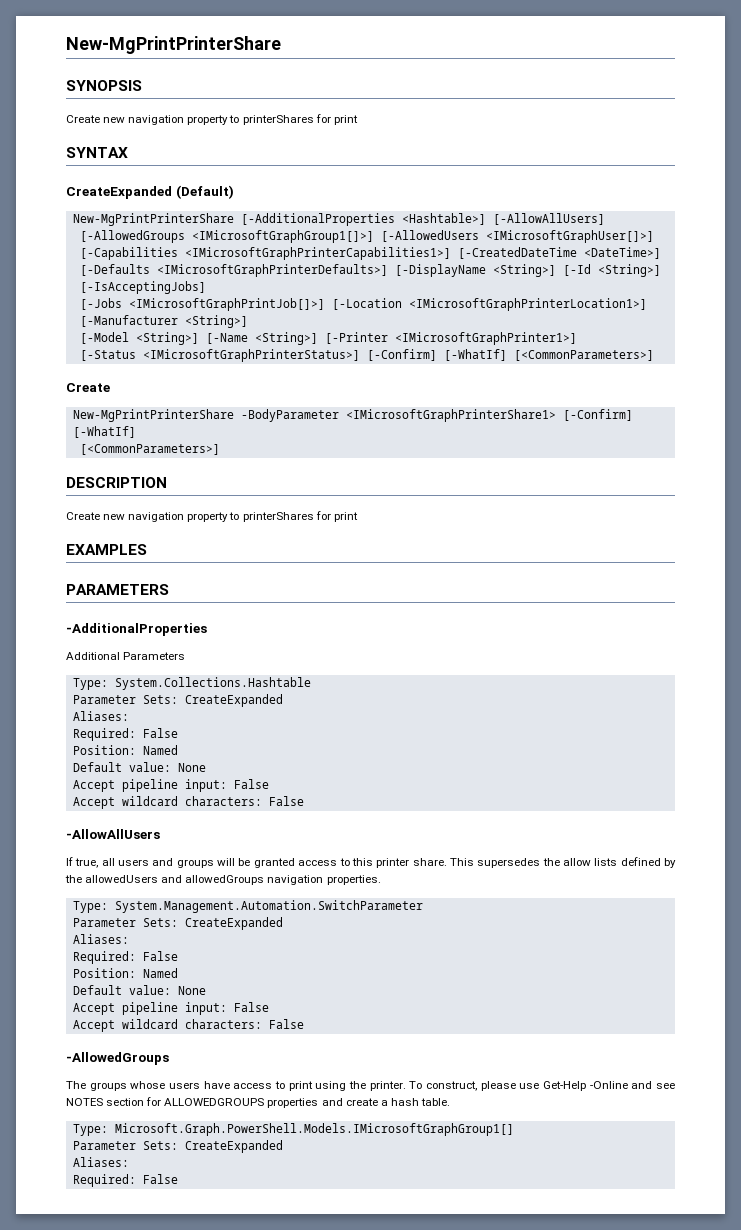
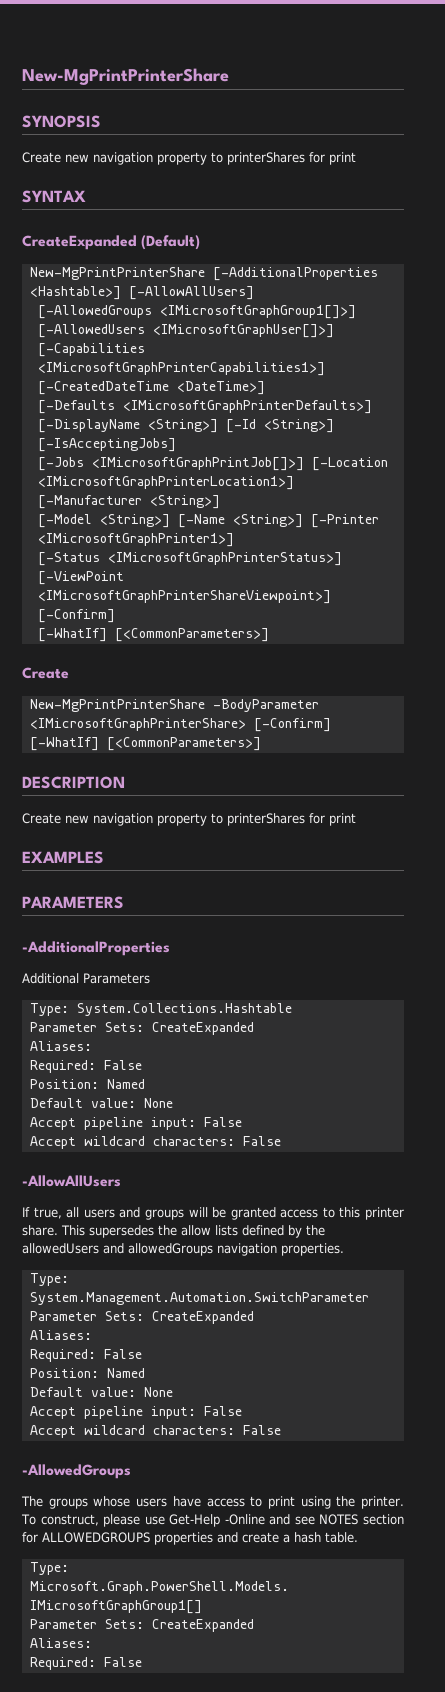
- [-Status <IMicrosoftGraphPrinterStatus>] [-Confirm] [-WhatIf] [<CommonParameters>]
+ [-Status <IMicrosoftGraphPrinterStatus>] [-ViewPoint <IMicrosoftGraphPrinterShareViewpoint>] [-Confirm]
+ [-WhatIf] [<CommonParameters>]
- New-MgPrintPrinterShare -BodyParameter <IMicrosoftGraphPrinterShare1> [-Confirm] [-WhatIf]
- [<CommonParameters>]
+ New-MgPrintPrinterShare -BodyParameter <IMicrosoftGraphPrinterShare> [-Confirm] [-WhatIf] [<CommonParameters>]

